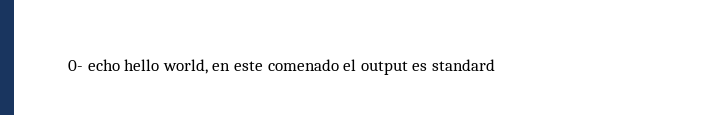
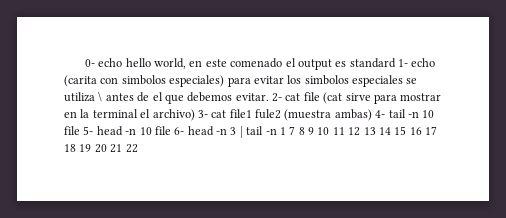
- 0- echo hello world, en este comenado el output es standard
+ 0- echo hello world, en este comenado el output es standard 1- echo (carita con simbolos especiales) para evitar los simbolos especiales se utiliza \ antes de el que debemos evitar. 2- cat file (cat sirve para mostrar en la terminal el archivo) 3- cat file1 fule2 (muestra ambas) 4- tail -n 10 file 5- head -n 10 file 6- head -n 3 | tail -n 1 7 8 9 10 11 12 13 14 15 16 17 18 19 20 21 22

